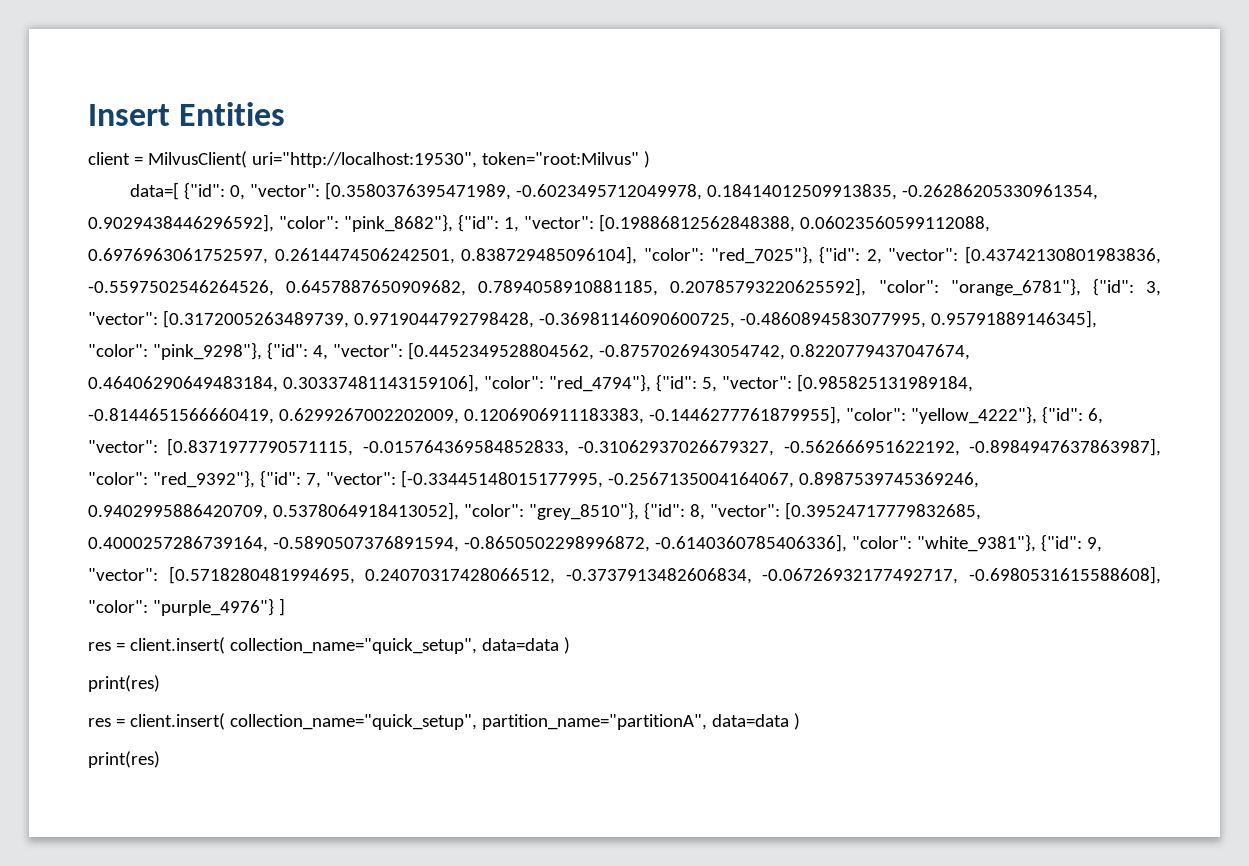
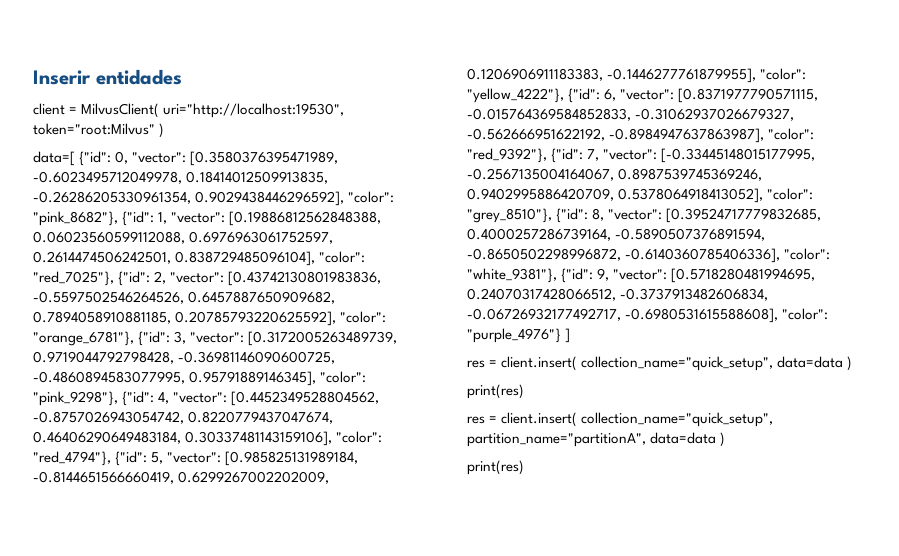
- Insert Entities
+ Inserir entidades

